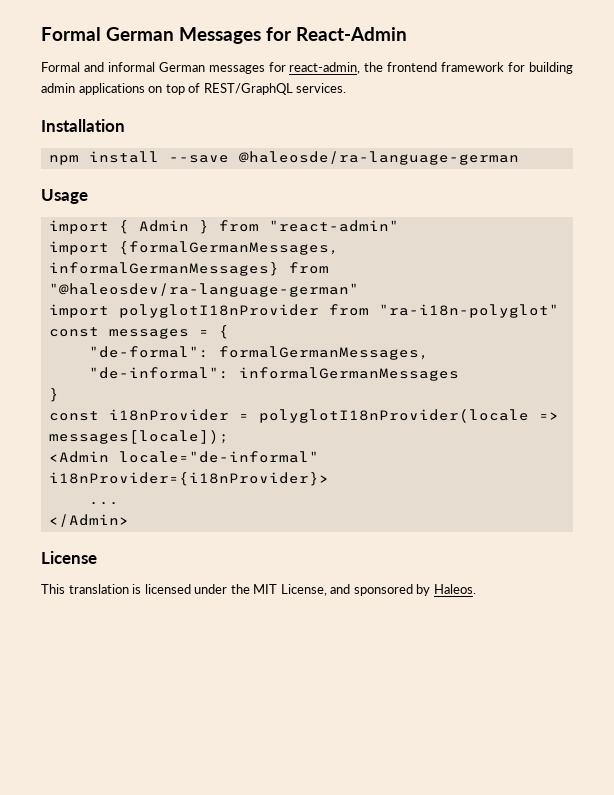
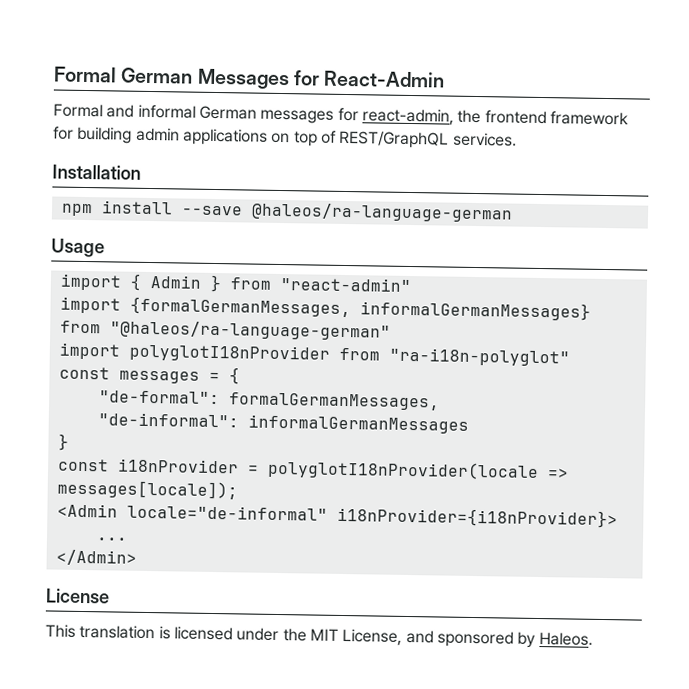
- npm install --save @haleosde/ra-language-german
+ npm install --save @haleos/ra-language-german
- import {formalGermanMessages, informalGermanMessages} from "@haleosdev/ra-language-german"
+ import {formalGermanMessages, informalGermanMessages} from "@haleos/ra-language-german"

